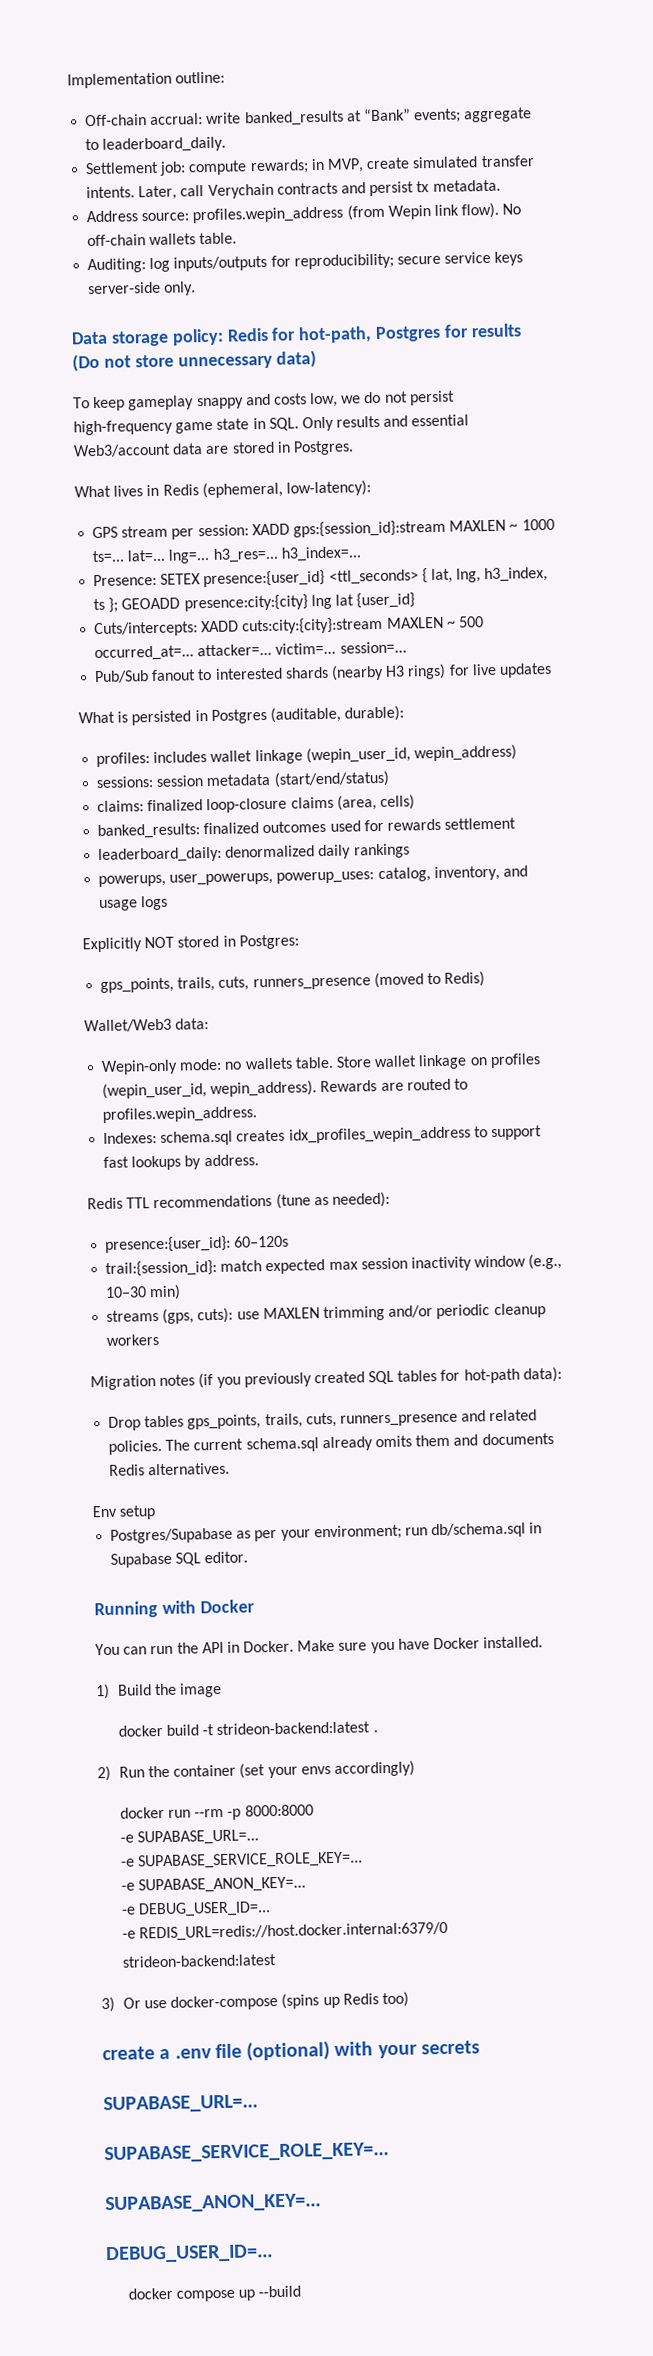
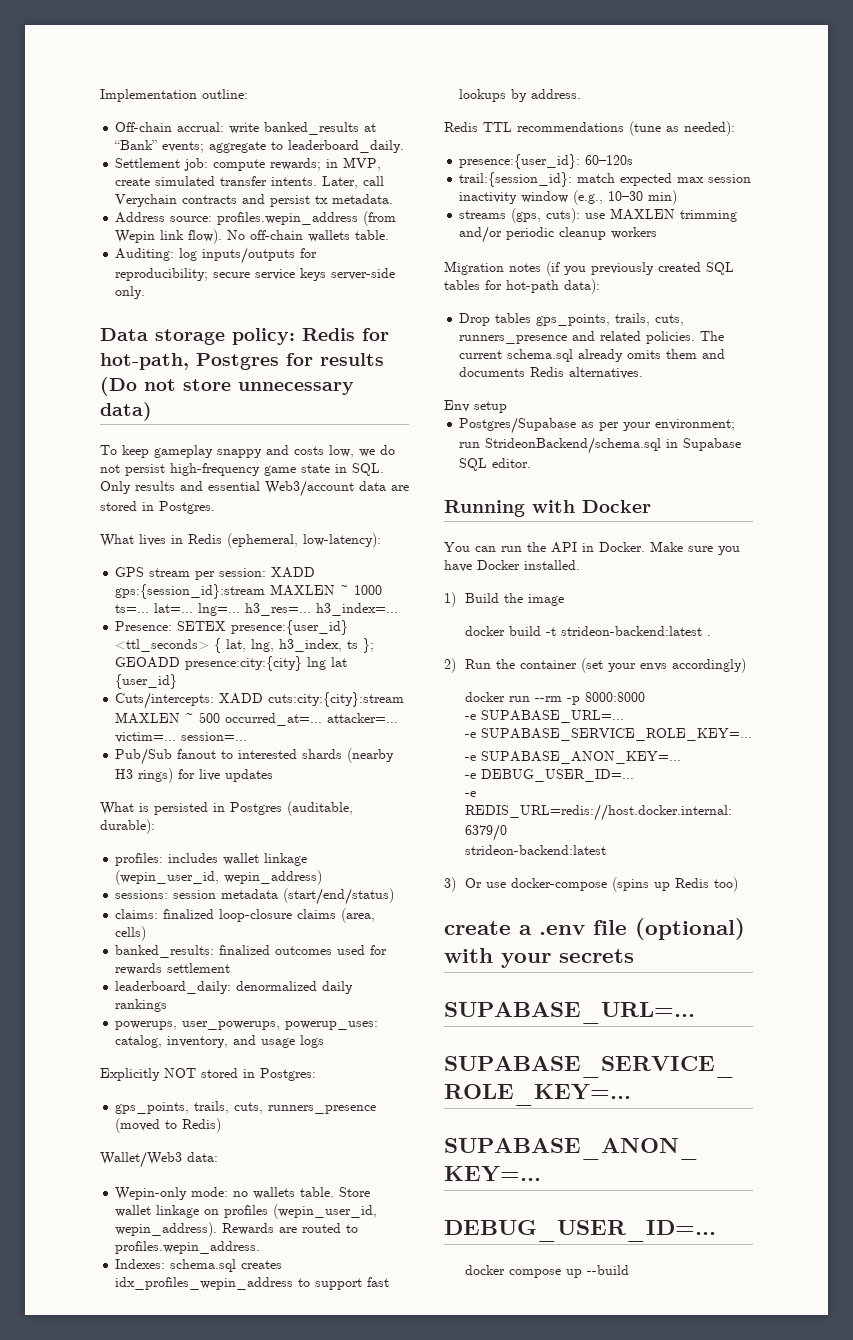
- Postgres/Supabase as per your environment; run db/schema.sql in Supabase SQL editor.
+ Postgres/Supabase as per your environment; run StrideonBackend/schema.sql in Supabase SQL editor.

